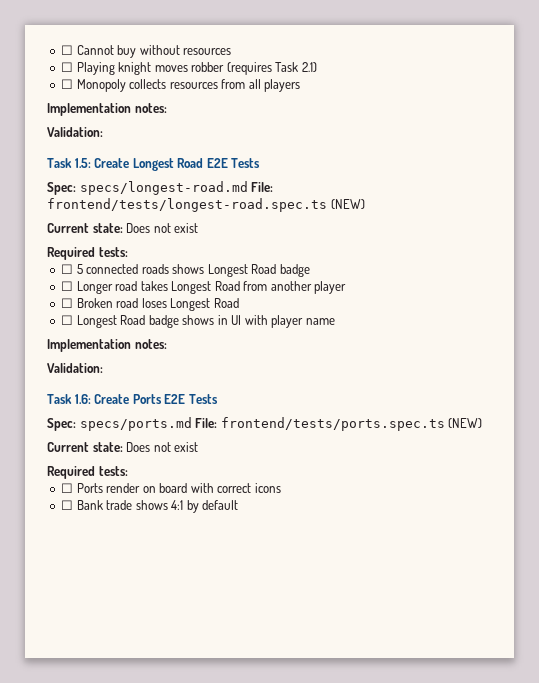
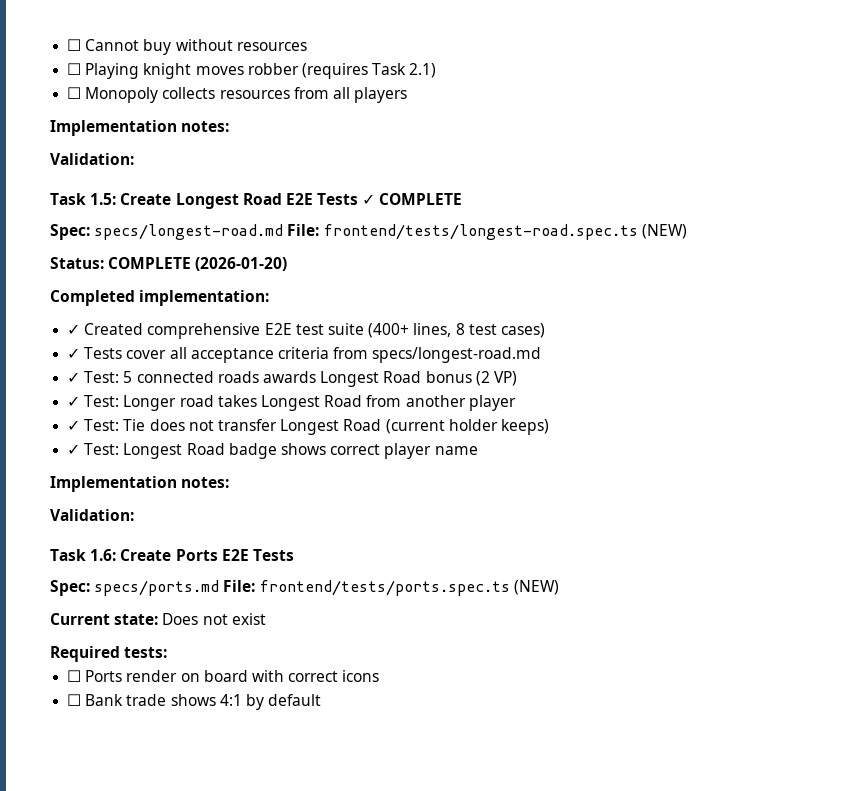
- Task 1.5: Create Longest Road E2E Tests
+ Task 1.5: Create Longest Road E2E Tests ✓ COMPLETE
  Spec: specs/longest-road.md File: frontend/tests/longest-road.spec.ts (NEW)
- Current state: Does not exist
- Required tests:
- ☐ 5 connected roads shows Longest Road badge
- ☐ Longer road takes Longest Road from another player
+ Status: COMPLETE (2026-01-20)
+ Completed implementation:
+ ✓ Created comprehensive E2E test suite (400+ lines, 8 test cases)
+ ✓ Tests cover all acceptance criteria from specs/longest-road.md
+ ✓ Test: 5 connected roads awards Longest Road bonus (2 VP)
+ ✓ Test: Longer road takes Longest Road from another player
- ☐ Broken road loses Longest Road
- ☐ Longest Road badge shows in UI with player name
+ ✓ Test: Tie does not transfer Longest Road (current holder keeps)
+ ✓ Test: Longest Road badge shows correct player name

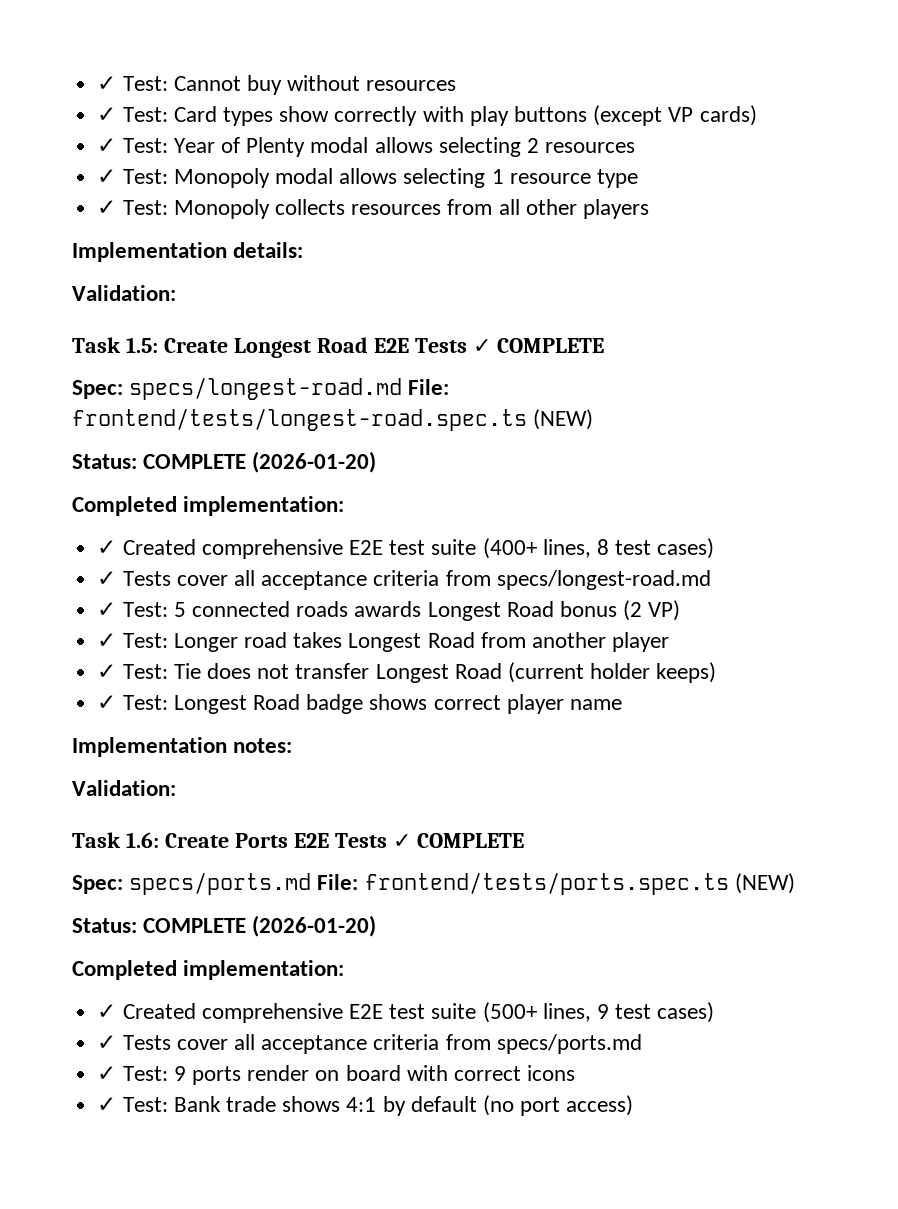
- ☐ Cannot buy without resources
+ ✓ Test: Cannot buy without resources
- ☐ Playing knight moves robber (requires Task 2.1)
- ☐ Monopoly collects resources from all players
- Implementation notes:
+ ✓ Test: Card types show correctly with play buttons (except VP cards)
+ ✓ Test: Year of Plenty modal allows selecting 2 resources
+ ✓ Test: Monopoly modal allows selecting 1 resource type
+ ✓ Test: Monopoly collects resources from all other players
+ Implementation details:
- Task 1.6: Create Ports E2E Tests
+ Task 1.6: Create Ports E2E Tests ✓ COMPLETE
  Spec: specs/ports.md File: frontend/tests/ports.spec.ts (NEW)
- Current state: Does not exist
- Required tests:
- ☐ Ports render on board with correct icons
+ Status: COMPLETE (2026-01-20)
+ Completed implementation:
+ ✓ Created comprehensive E2E test suite (500+ lines, 9 test cases)
+ ✓ Tests cover all acceptance criteria from specs/ports.md
+ ✓ Test: 9 ports render on board with correct icons
- ☐ Bank trade shows 4:1 by default
+ ✓ Test: Bank trade shows 4:1 by default (no port access)

